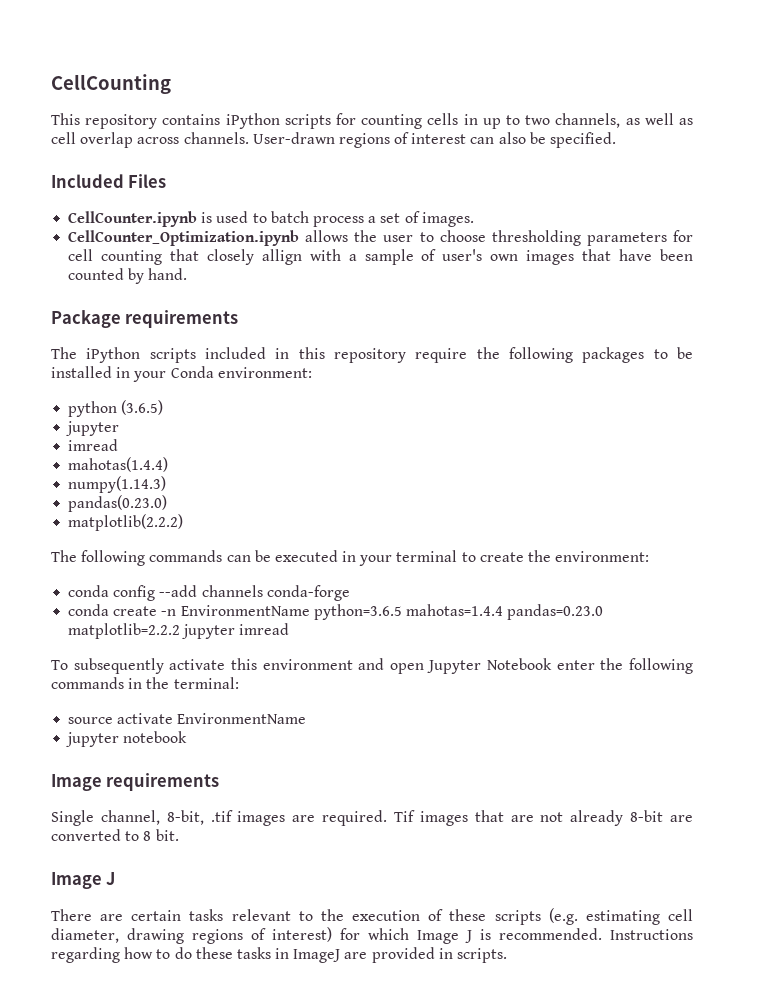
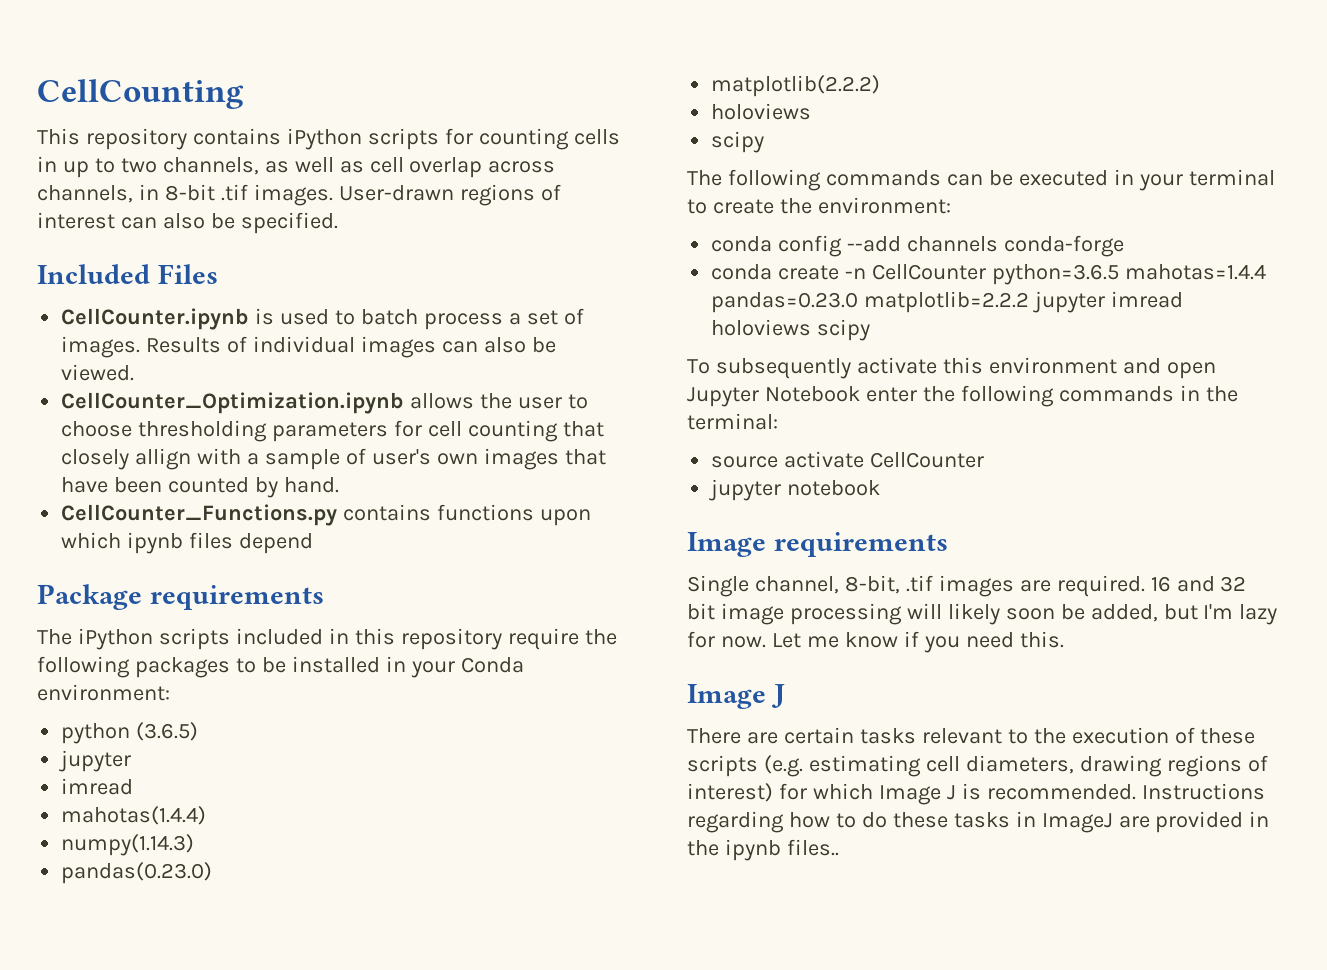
- This repository contains iPython scripts for counting cells in up to two channels, as well as cell overlap across channels.
+ This repository contains iPython scripts for counting cells in up to two channels, as well as cell overlap across channels, in 8-bit .tif images.
+ Results of individual images can also be viewed.
+ CellCounter_Functions.py contains functions upon which ipynb files depend
  matplotlib(2.2.2)
+ holoviews
+ scipy
- conda create -n EnvironmentName python=3.6.5 mahotas=1.4.4 pandas=0.23.0 matplotlib=2.2.2 jupyter imread
+ conda create -n CellCounter python=3.6.5 mahotas=1.4.4 pandas=0.23.0 matplotlib=2.2.2 jupyter imread holoviews scipy
- source activate EnvironmentName
+ source activate CellCounter
- Tif images that are not already 8-bit are converted to 8 bit.
+ 16 and 32 bit image processing will likely soon be added, but I'm lazy for now. Let me know if you need this.
- There are certain tasks relevant to the execution of these scripts (e.g. estimating cell diameter, drawing regions of interest) for which Image J is recommended.
+ There are certain tasks relevant to the execution of these scripts (e.g. estimating cell diameters, drawing regions of interest) for which Image J is recommended.
- Instructions regarding how to do these tasks in ImageJ are provided in scripts.
+ Instructions regarding how to do these tasks in ImageJ are provided in the ipynb files..

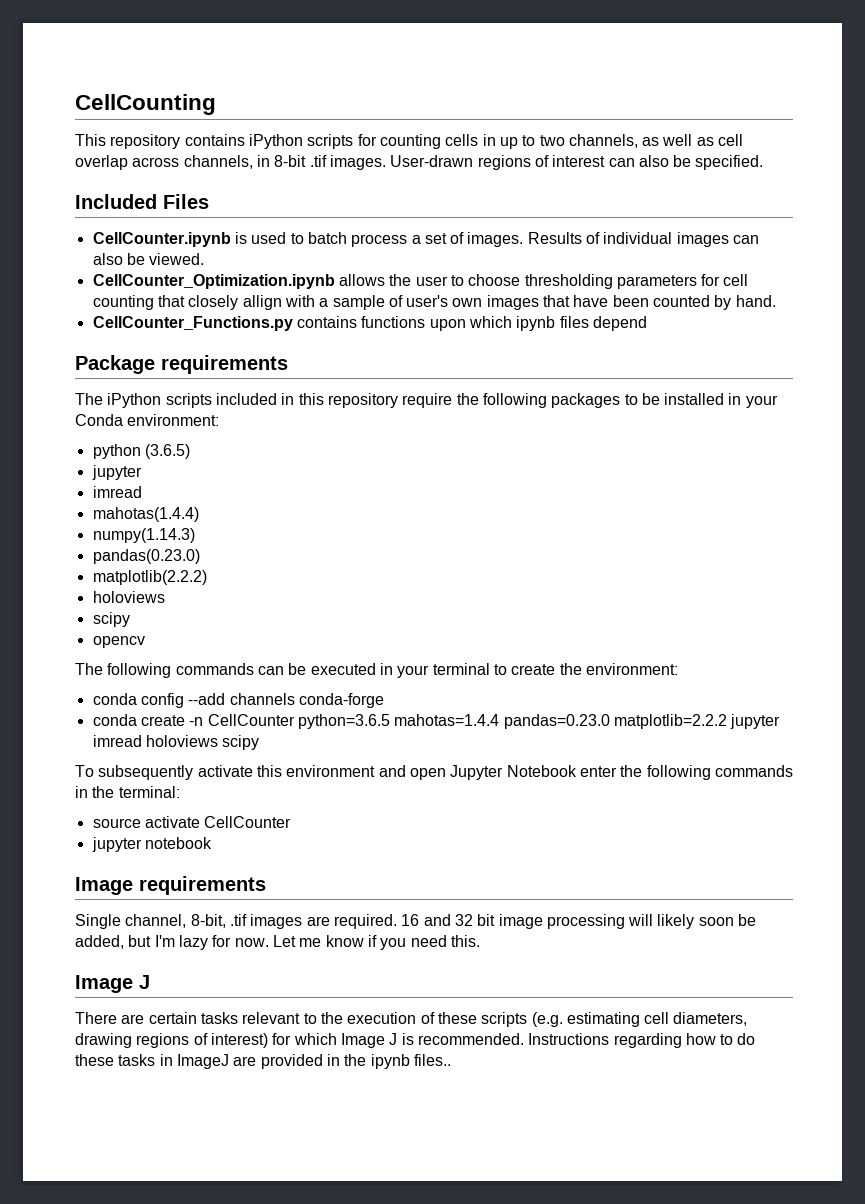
+ opencv

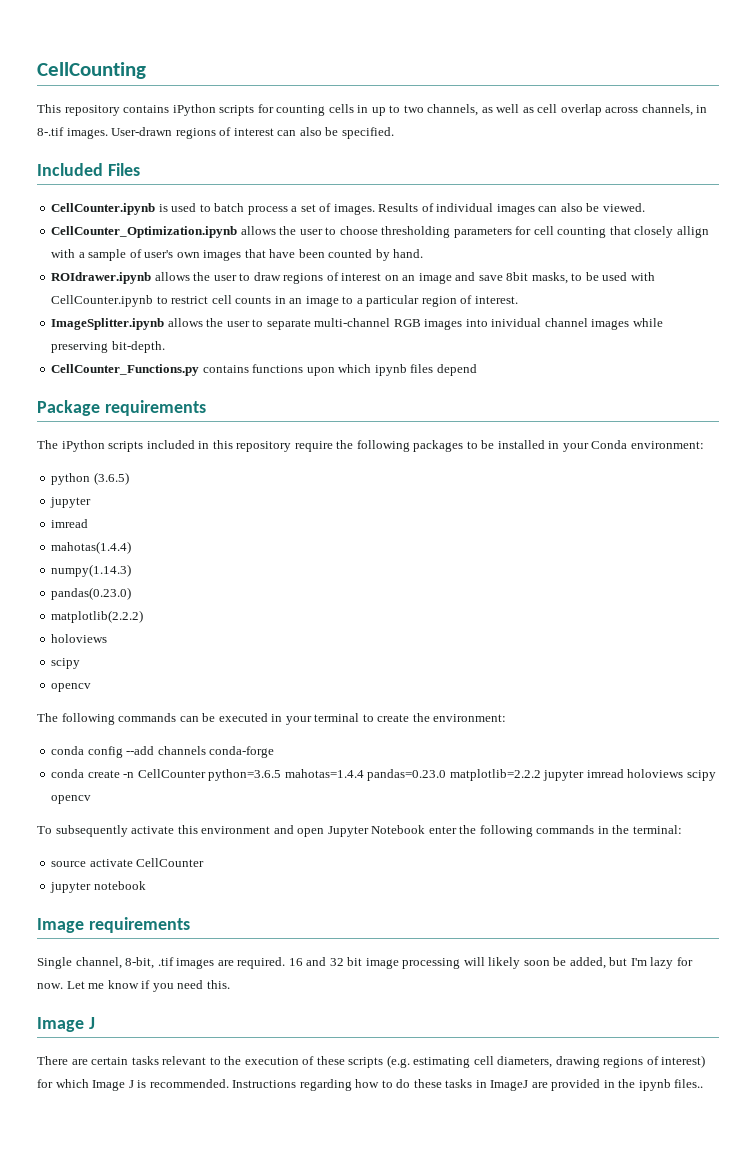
- This repository contains iPython scripts for counting cells in up to two channels, as well as cell overlap across channels, in 8-bit .tif images.
+ This repository contains iPython scripts for counting cells in up to two channels, as well as cell overlap across channels, in 8-.tif images.
+ ROIdrawer.ipynb allows the user to draw regions of interest on an image and save 8bit masks, to be used with CellCounter.ipynb to restrict cell counts in an image to a particular region of interest.
+ ImageSplitter.ipynb allows the user to separate multi-channel RGB images into inividual channel images while preserving bit-depth.
- conda create -n CellCounter python=3.6.5 mahotas=1.4.4 pandas=0.23.0 matplotlib=2.2.2 jupyter imread holoviews scipy
+ conda create -n CellCounter python=3.6.5 mahotas=1.4.4 pandas=0.23.0 matplotlib=2.2.2 jupyter imread holoviews scipy opencv

